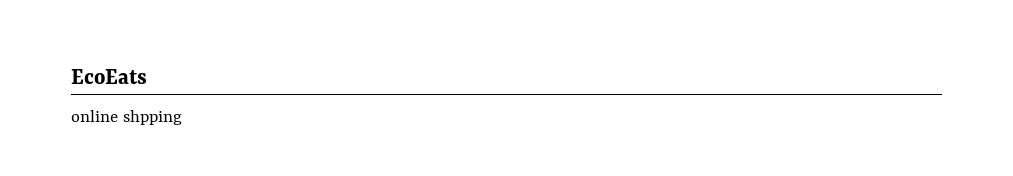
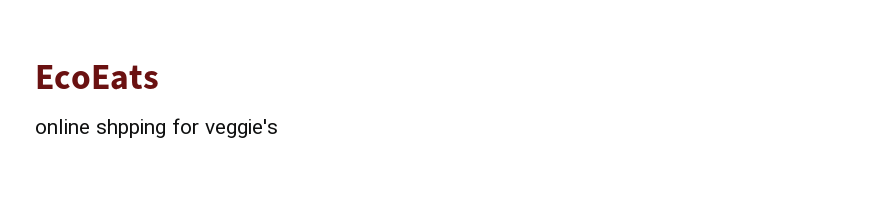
- online shpping
+ online shpping for veggie's

